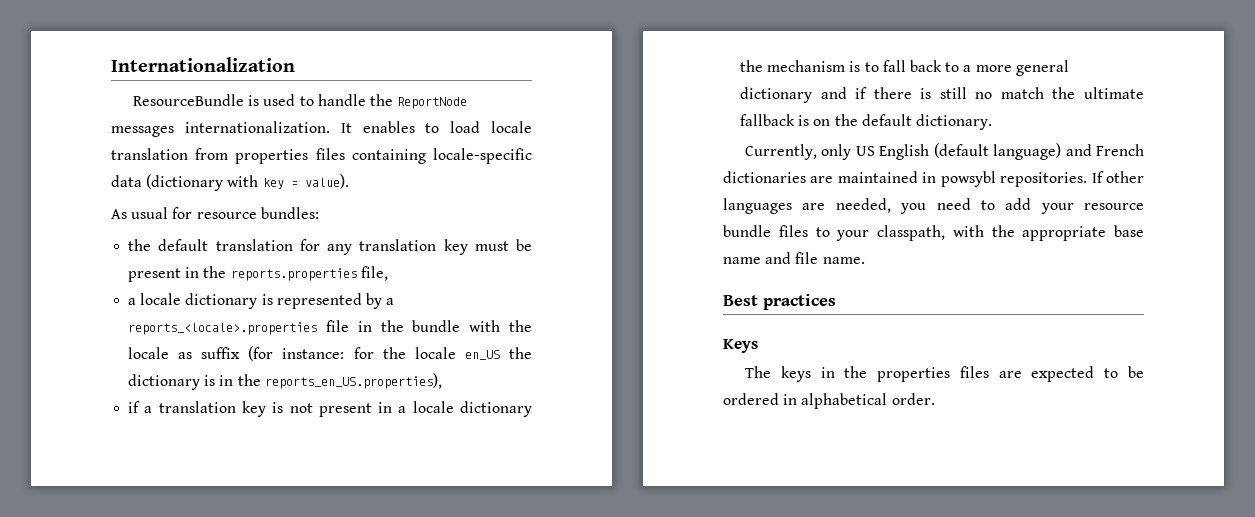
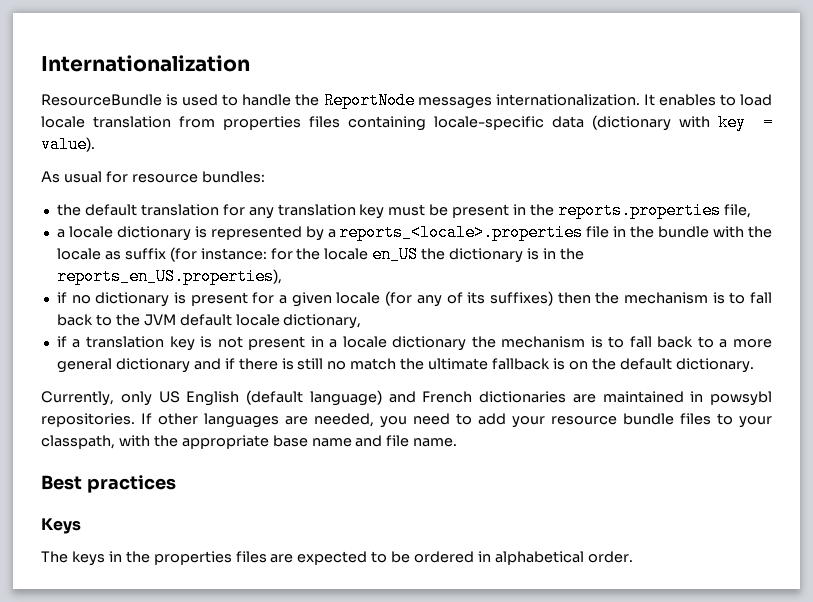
+ if no dictionary is present for a given locale (for any of its suffixes) then the mechanism is to fall back to the JVM default locale dictionary,

